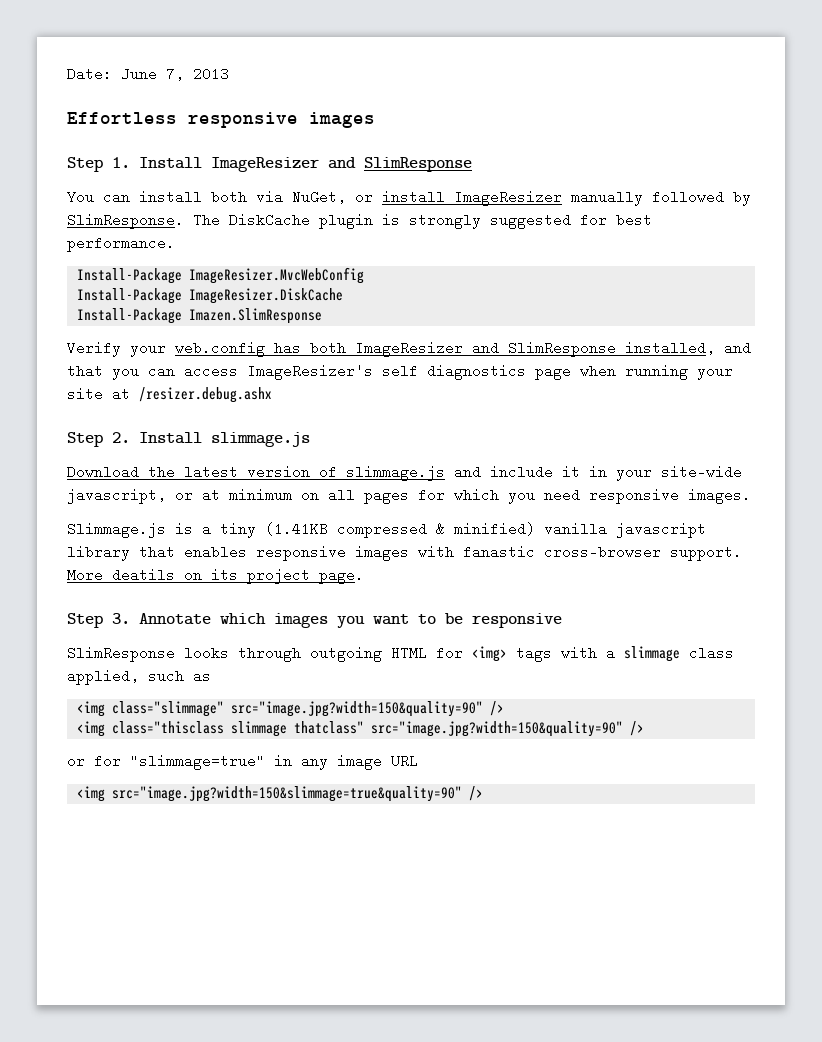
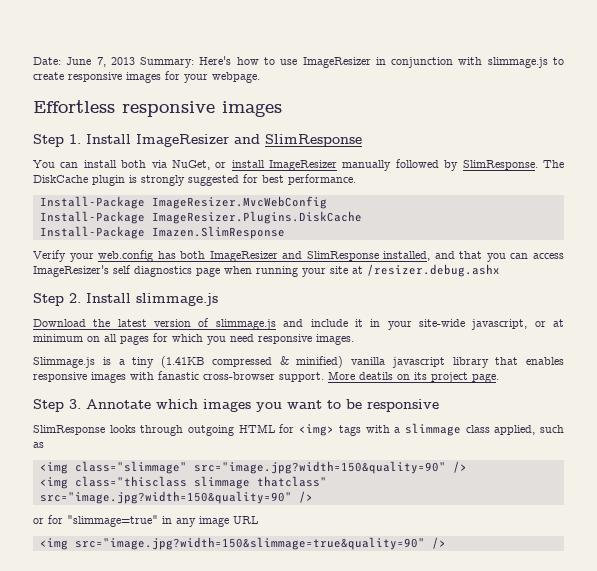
- Date: June 7, 2013
+ Date: June 7, 2013 Summary: Here's how to use ImageResizer in conjunction with slimmage.js to create responsive images for your webpage.
- Install-Package ImageResizer.DiskCache
+ Install-Package ImageResizer.Plugins.DiskCache

